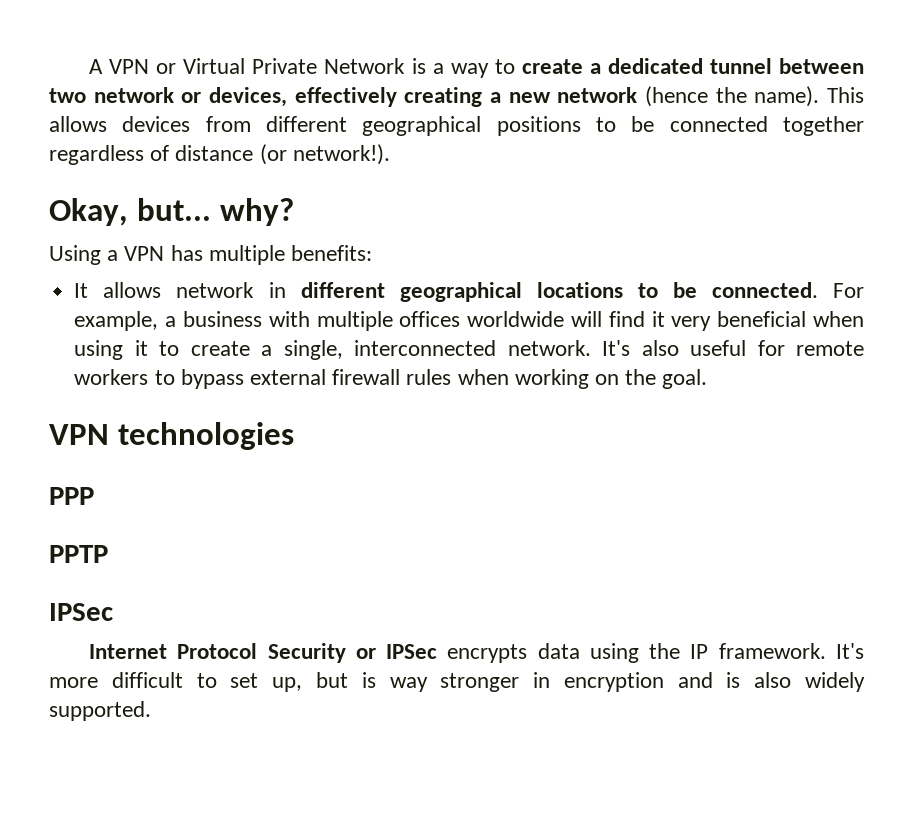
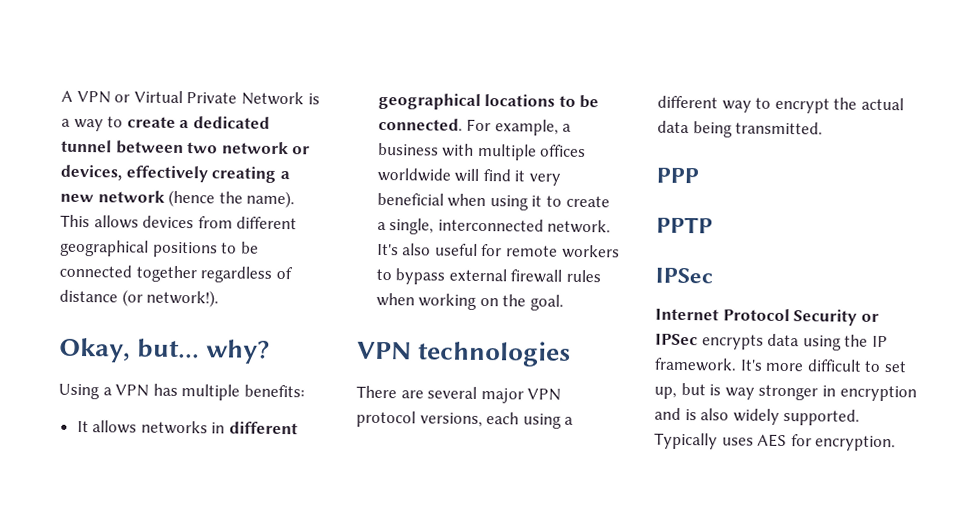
- It allows network in different geographical locations to be connected.
+ It allows networks in different geographical locations to be connected.
+ There are several major VPN protocol versions, each using a different way to encrypt the actual data being transmitted.
+ Typically uses AES for encryption.

